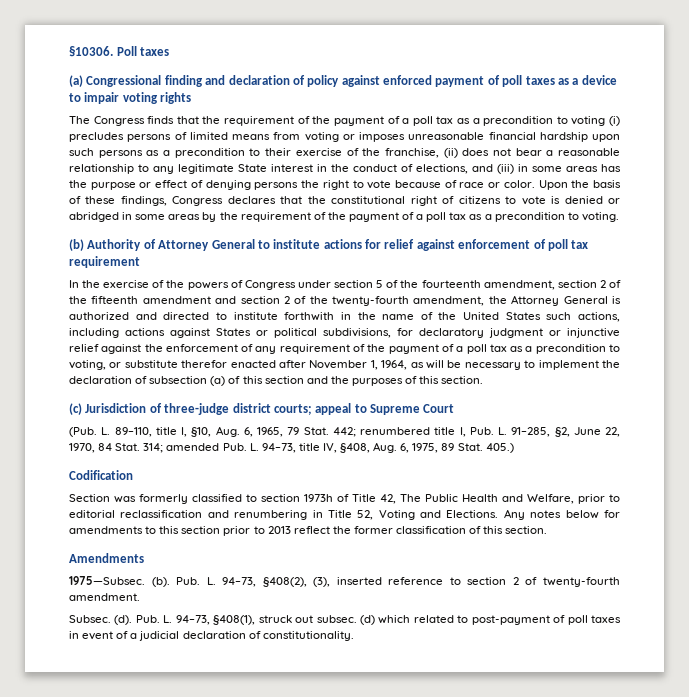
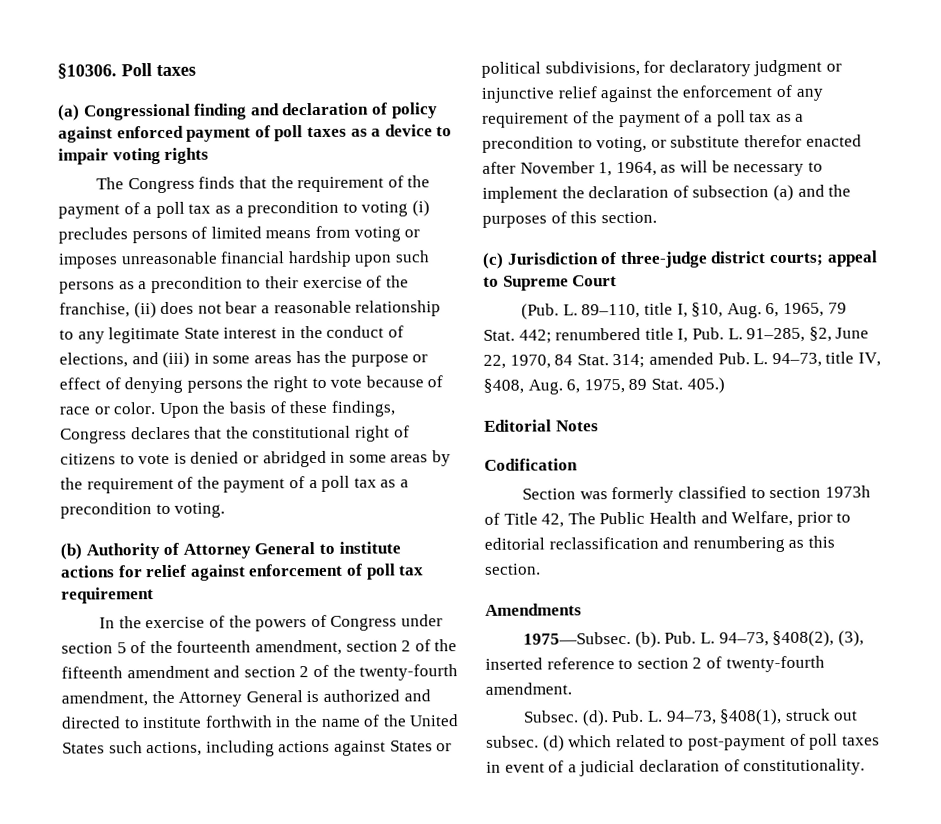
- In the exercise of the powers of Congress under section 5 of the fourteenth amendment, section 2 of the fifteenth amendment and section 2 of the twenty-fourth amendment, the Attorney General is authorized and directed to institute forthwith in the name of the United States such actions, including actions against States or political subdivisions, for declaratory judgment or injunctive relief against the enforcement of any requirement of the payment of a poll tax as a precondition to voting, or substitute therefor enacted after November 1, 1964, as will be necessary to implement the declaration of subsection (a) of this section and the purposes of this section.
+ In the exercise of the powers of Congress under section 5 of the fourteenth amendment, section 2 of the fifteenth amendment and section 2 of the twenty-fourth amendment, the Attorney General is authorized and directed to institute forthwith in the name of the United States such actions, including actions against States or political subdivisions, for declaratory judgment or injunctive relief against the enforcement of any requirement of the payment of a poll tax as a precondition to voting, or substitute therefor enacted after November 1, 1964, as will be necessary to implement the declaration of subsection (a) and the purposes of this section.
+ Editorial Notes
- Section was formerly classified to section 1973h of Title 42, The Public Health and Welfare, prior to editorial reclassification and renumbering in Title 52, Voting and Elections. Any notes below for amendments to this section prior to 2013 reflect the former classification of this section.
+ Section was formerly classified to section 1973h of Title 42, The Public Health and Welfare, prior to editorial reclassification and renumbering as this section.

